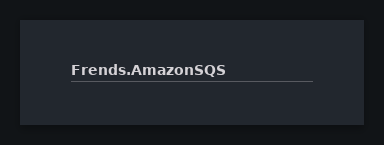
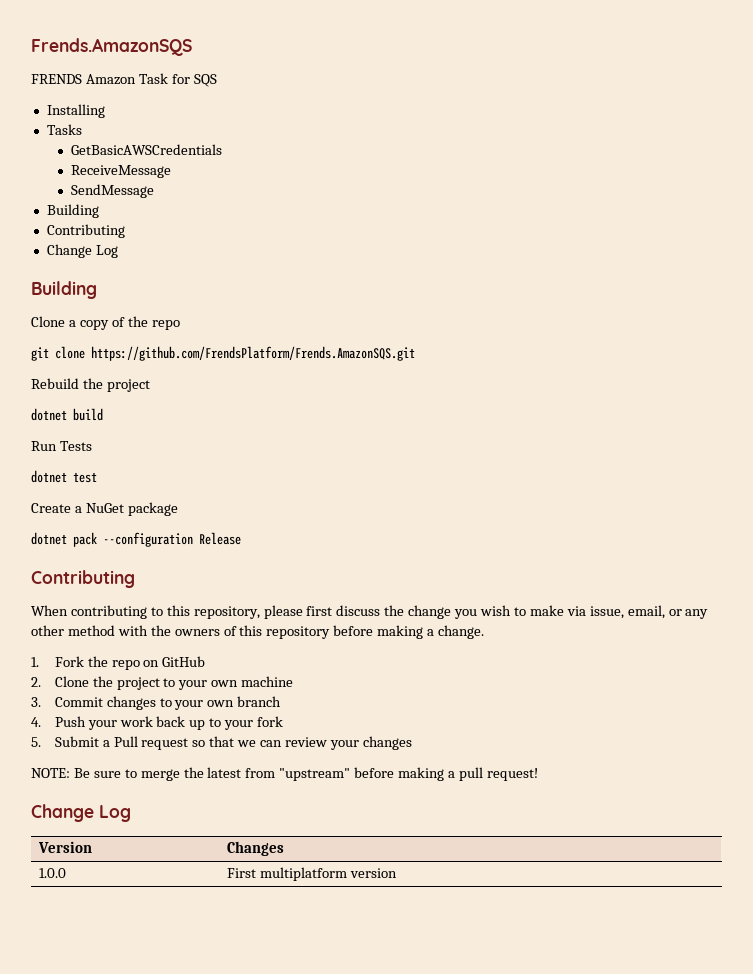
+ FRENDS Amazon Task for SQS
+ Installing
+ Tasks
+ GetBasicAWSCredentials
+ ReceiveMessage
+ SendMessage
+ Building
+ Contributing
+ Change Log
+ Building
+ Clone a copy of the repo
+ git clone https://github.com/FrendsPlatform/Frends.AmazonSQS.git
+ Rebuild the project
+ dotnet build
+ Run Tests
+ dotnet test
+ Create a NuGet package
+ dotnet pack --configuration Release
+ Contributing
+ When contributing to this repository, please first discuss the change you wish to make via issue, email, or any other method with the owners of this repository before making a change.
+ 1. Fork the repo on GitHub
+ 2. Clone the project to your own machine
+ 3. Commit changes to your own branch
+ 4. Push your work back up to your fork
+ 5. Submit a Pull request so that we can review your changes
+ NOTE: Be sure to merge the latest from "upstream" before making a pull request!
+ Change Log
+ Version | Changes
+ 1.0.0 | First multiplatform version

